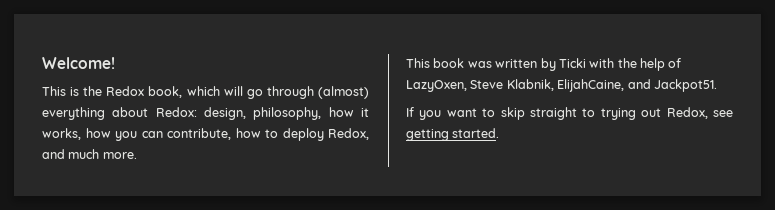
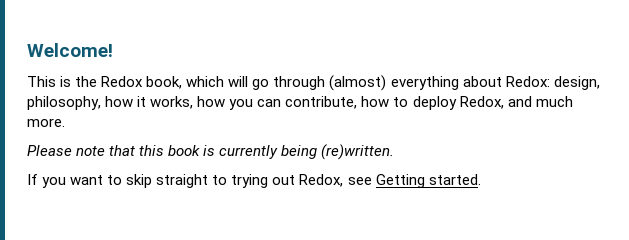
- This book was written by Ticki with the help of LazyOxen, Steve Klabnik, ElijahCaine, and Jackpot51.
+ Please note that this book is currently being (re)written.
- If you want to skip straight to trying out Redox, see getting started.
+ If you want to skip straight to trying out Redox, see Getting started.

